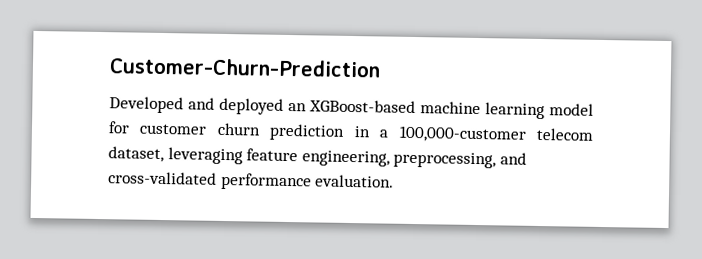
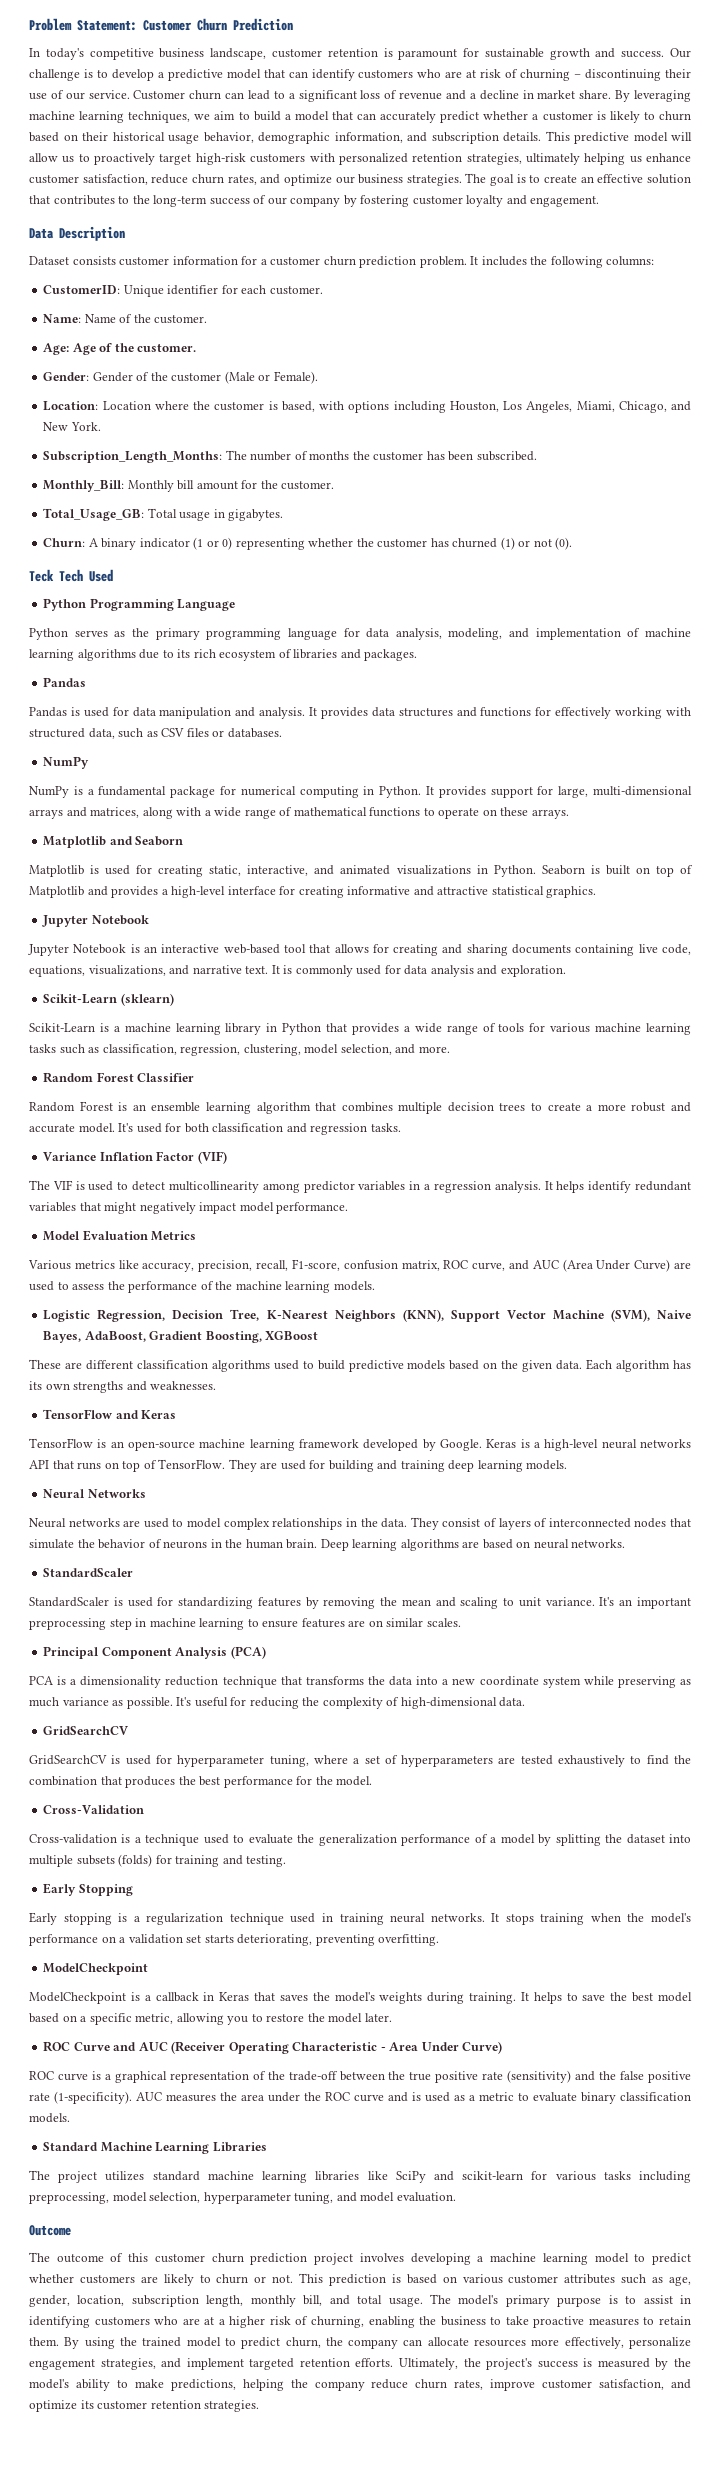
- Customer-Churn-Prediction
- Developed and deployed an XGBoost-based machine learning model for customer churn prediction in a 100,000-customer telecom dataset, leveraging feature engineering, preprocessing, and cross-validated performance evaluation.
+ Problem Statement: Customer Churn Prediction
+ In today's competitive business landscape, customer retention is paramount for sustainable growth and success. Our challenge is to develop a predictive model that can identify customers who are at risk of churning – discontinuing their use of our service. Customer churn can lead to a significant loss of revenue and a decline in market share. By leveraging machine learning techniques, we aim to build a model that can accurately predict whether a customer is likely to churn based on their historical usage behavior, demographic information, and subscription details. This predictive model will allow us to proactively target high-risk customers with personalized retention strategies, ultimately helping us enhance customer satisfaction, reduce churn rates, and optimize our business strategies. The goal is to create an effective solution that contributes to the long-term success of our company by fostering customer loyalty and engagement.
+ Data Description
+ Dataset consists customer information for a customer churn prediction problem. It includes the following columns:
+ CustomerID: Unique identifier for each customer.
+ Name: Name of the customer.
+ Age: Age of the customer.
+ Gender: Gender of the customer (Male or Female).
+ Location: Location where the customer is based, with options including Houston, Los Angeles, Miami, Chicago, and New York.
+ Subscription_Length_Months: The number of months the customer has been subscribed.
+ Monthly_Bill: Monthly bill amount for the customer.
+ Total_Usage_GB: Total usage in gigabytes.
+ Churn: A binary indicator (1 or 0) representing whether the customer has churned (1) or not (0).
+ Teck Tech Used
+ Python Programming Language
+ Python serves as the primary programming language for data analysis, modeling, and implementation of machine learning algorithms due to its rich ecosystem of libraries and packages.
+ Pandas
+ Pandas is used for data manipulation and analysis. It provides data structures and functions for effectively working with structured data, such as CSV files or databases.
+ NumPy
+ NumPy is a fundamental package for numerical computing in Python. It provides support for large, multi-dimensional arrays and matrices, along with a wide range of mathematical functions to operate on these arrays.
+ Matplotlib and Seaborn
+ Matplotlib is used for creating static, interactive, and animated visualizations in Python. Seaborn is built on top of Matplotlib and provides a high-level interface for creating informative and attractive statistical graphics.
+ Jupyter Notebook
+ Jupyter Notebook is an interactive web-based tool that allows for creating and sharing documents containing live code, equations, visualizations, and narrative text. It is commonly used for data analysis and exploration.
+ Scikit-Learn (sklearn)
+ Scikit-Learn is a machine learning library in Python that provides a wide range of tools for various machine learning tasks such as classification, regression, clustering, model selection, and more.
+ Random Forest Classifier
+ Random Forest is an ensemble learning algorithm that combines multiple decision trees to create a more robust and accurate model. It's used for both classification and regression tasks.
+ Variance Inflation Factor (VIF)
+ The VIF is used to detect multicollinearity among predictor variables in a regression analysis. It helps identify redundant variables that might negatively impact model performance.
+ Model Evaluation Metrics
+ Various metrics like accuracy, precision, recall, F1-score, confusion matrix, ROC curve, and AUC (Area Under Curve) are used to assess the performance of the machine learning models.
+ Logistic Regression, Decision Tree, K-Nearest Neighbors (KNN), Support Vector Machine (SVM), Naive Bayes, AdaBoost, Gradient Boosting, XGBoost
+ These are different classification algorithms used to build predictive models based on the given data. Each algorithm has its own strengths and weaknesses.
+ TensorFlow and Keras
+ TensorFlow is an open-source machine learning framework developed by Google. Keras is a high-level neural networks API that runs on top of TensorFlow. They are used for building and training deep learning models.
+ Neural Networks
+ Neural networks are used to model complex relationships in the data. They consist of layers of interconnected nodes that simulate the behavior of neurons in the human brain. Deep learning algorithms are based on neural networks.
+ StandardScaler
+ StandardScaler is used for standardizing features by removing the mean and scaling to unit variance. It's an important preprocessing step in machine learning to ensure features are on similar scales.
+ Principal Component Analysis (PCA)
+ PCA is a dimensionality reduction technique that transforms the data into a new coordinate system while preserving as much variance as possible. It's useful for reducing the complexity of high-dimensional data.
+ GridSearchCV
+ GridSearchCV is used for hyperparameter tuning, where a set of hyperparameters are tested exhaustively to find the combination that produces the best performance for the model.
+ Cross-Validation
+ Cross-validation is a technique used to evaluate the generalization performance of a model by splitting the dataset into multiple subsets (folds) for training and testing.
+ Early Stopping
+ Early stopping is a regularization technique used in training neural networks. It stops training when the model's performance on a validation set starts deteriorating, preventing overfitting.
+ ModelCheckpoint
+ ModelCheckpoint is a callback in Keras that saves the model's weights during training. It helps to save the best model based on a specific metric, allowing you to restore the model later.
+ ROC Curve and AUC (Receiver Operating Characteristic - Area Under Curve)
+ ROC curve is a graphical representation of the trade-off between the true positive rate (sensitivity) and the false positive rate (1-specificity). AUC measures the area under the ROC curve and is used as a metric to evaluate binary classification models.
+ Standard Machine Learning Libraries
+ The project utilizes standard machine learning libraries like SciPy and scikit-learn for various tasks including preprocessing, model selection, hyperparameter tuning, and model evaluation.
+ Outcome
+ The outcome of this customer churn prediction project involves developing a machine learning model to predict whether customers are likely to churn or not. This prediction is based on various customer attributes such as age, gender, location, subscription length, monthly bill, and total usage. The model's primary purpose is to assist in identifying customers who are at a higher risk of churning, enabling the business to take proactive measures to retain them. By using the trained model to predict churn, the company can allocate resources more effectively, personalize engagement strategies, and implement targeted retention efforts. Ultimately, the project's success is measured by the model's ability to make predictions, helping the company reduce churn rates, improve customer satisfaction, and optimize its customer retention strategies.

